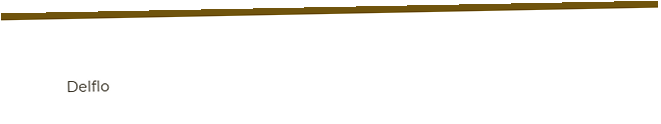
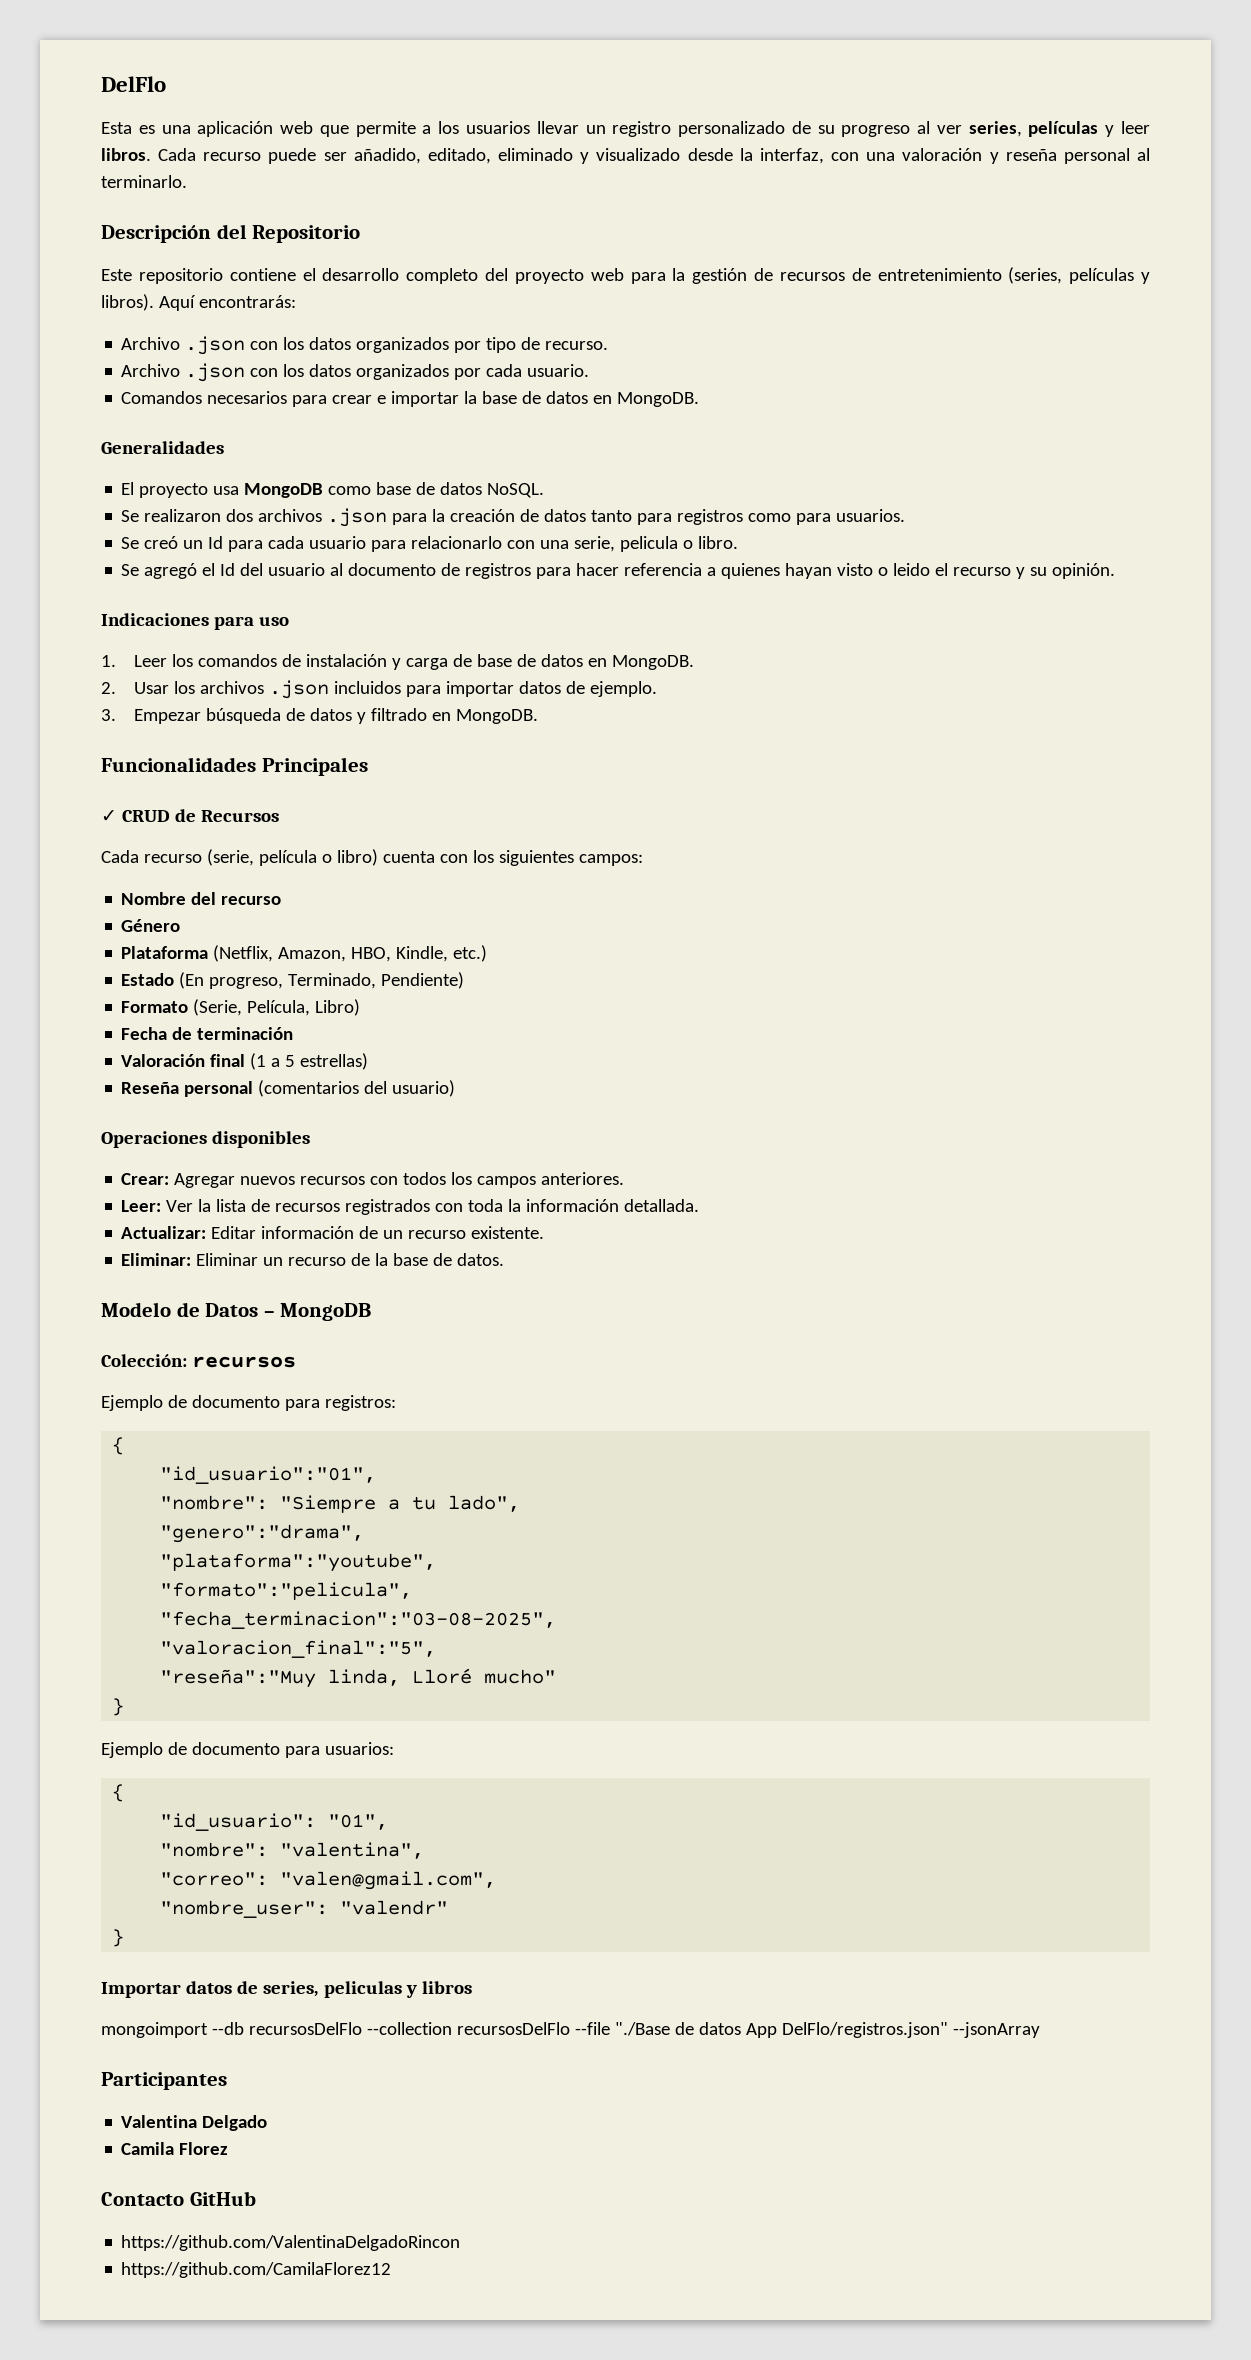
- Delflo
+ DelFlo
+ Esta es una aplicación web que permite a los usuarios llevar un registro personalizado de su progreso al ver series, películas y leer libros. Cada recurso puede ser añadido, editado, eliminado y visualizado desde la interfaz, con una valoración y reseña personal al terminarlo.
+ Descripción del Repositorio
+ Este repositorio contiene el desarrollo completo del proyecto web para la gestión de recursos de entretenimiento (series, películas y libros). Aquí encontrarás:
+ Archivo .json con los datos organizados por tipo de recurso.
+ Archivo .json con los datos organizados por cada usuario.
+ Comandos necesarios para crear e importar la base de datos en MongoDB.
+ Generalidades
+ El proyecto usa MongoDB como base de datos NoSQL.
+ Se realizaron dos archivos .json para la creación de datos tanto para registros como para usuarios.
+ Se creó un Id para cada usuario para relacionarlo con una serie, pelicula o libro.
+ Se agregó el Id del usuario al documento de registros para hacer referencia a quienes hayan visto o leido el recurso y su opinión.
+ Indicaciones para uso
+ 1. Leer los comandos de instalación y carga de base de datos en MongoDB.
+ 2. Usar los archivos .json incluidos para importar datos de ejemplo.
+ 3. Empezar búsqueda de datos y filtrado en MongoDB.
+ Funcionalidades Principales
+ ✓ CRUD de Recursos
+ Cada recurso (serie, película o libro) cuenta con los siguientes campos:
+ Nombre del recurso
+ Género
+ Plataforma (Netflix, Amazon, HBO, Kindle, etc.)
+ Estado (En progreso, Terminado, Pendiente)
+ Formato (Serie, Película, Libro)
+ Fecha de terminación
+ Valoración final (1 a 5 estrellas)
+ Reseña personal (comentarios del usuario)
+ Operaciones disponibles
+ Crear: Agregar nuevos recursos con todos los campos anteriores.
+ Leer: Ver la lista de recursos registrados con toda la información detallada.
+ Actualizar: Editar información de un recurso existente.
+ Eliminar: Eliminar un recurso de la base de datos.
+ Modelo de Datos – MongoDB
+ Colección: recursos
+ Ejemplo de documento para registros:
+ {
+ "id_usuario":"01",
+ "nombre": "Siempre a tu lado",
+ "genero":"drama",
+ "plataforma":"youtube",
+ "formato":"pelicula",
+ "fecha_terminacion":"03-08-2025",
+ "valoracion_final":"5",
+ "reseña":"Muy linda, Lloré mucho"
+ }
+ Ejemplo de documento para usuarios:
+ {
+ "id_usuario": "01",
+ "nombre": "valentina",
+ "correo": "valen@gmail.com",
+ "nombre_user": "valendr"
+ }
+ Importar datos de series, peliculas y libros
+ mongoimport --db recursosDelFlo --collection recursosDelFlo --file "./Base de datos App DelFlo/registros.json" --jsonArray
+ Participantes
+ Valentina Delgado
+ Camila Florez
+ Contacto GitHub
+ https://github.com/ValentinaDelgadoRincon
+ https://github.com/CamilaFlorez12

